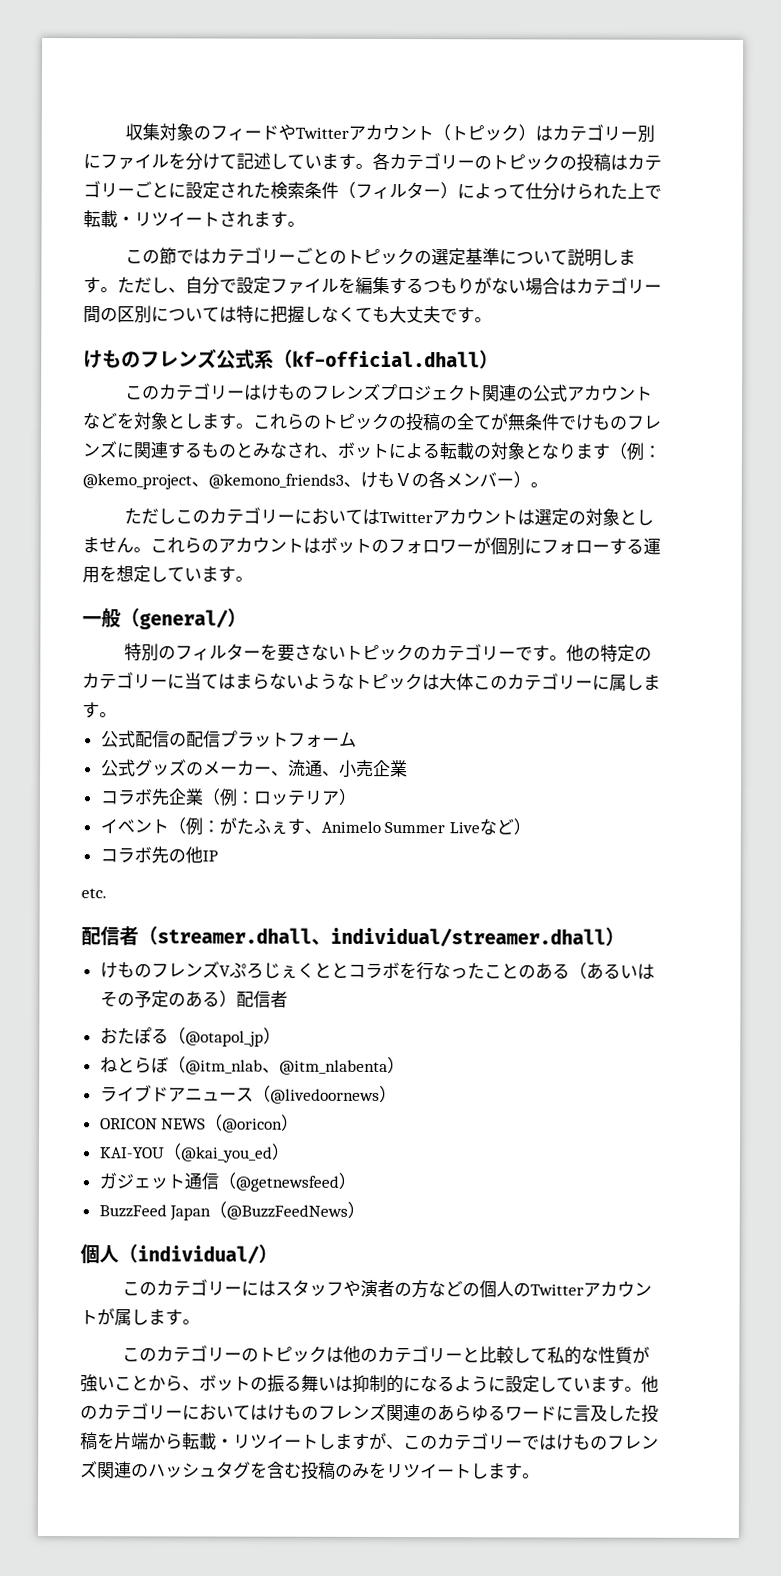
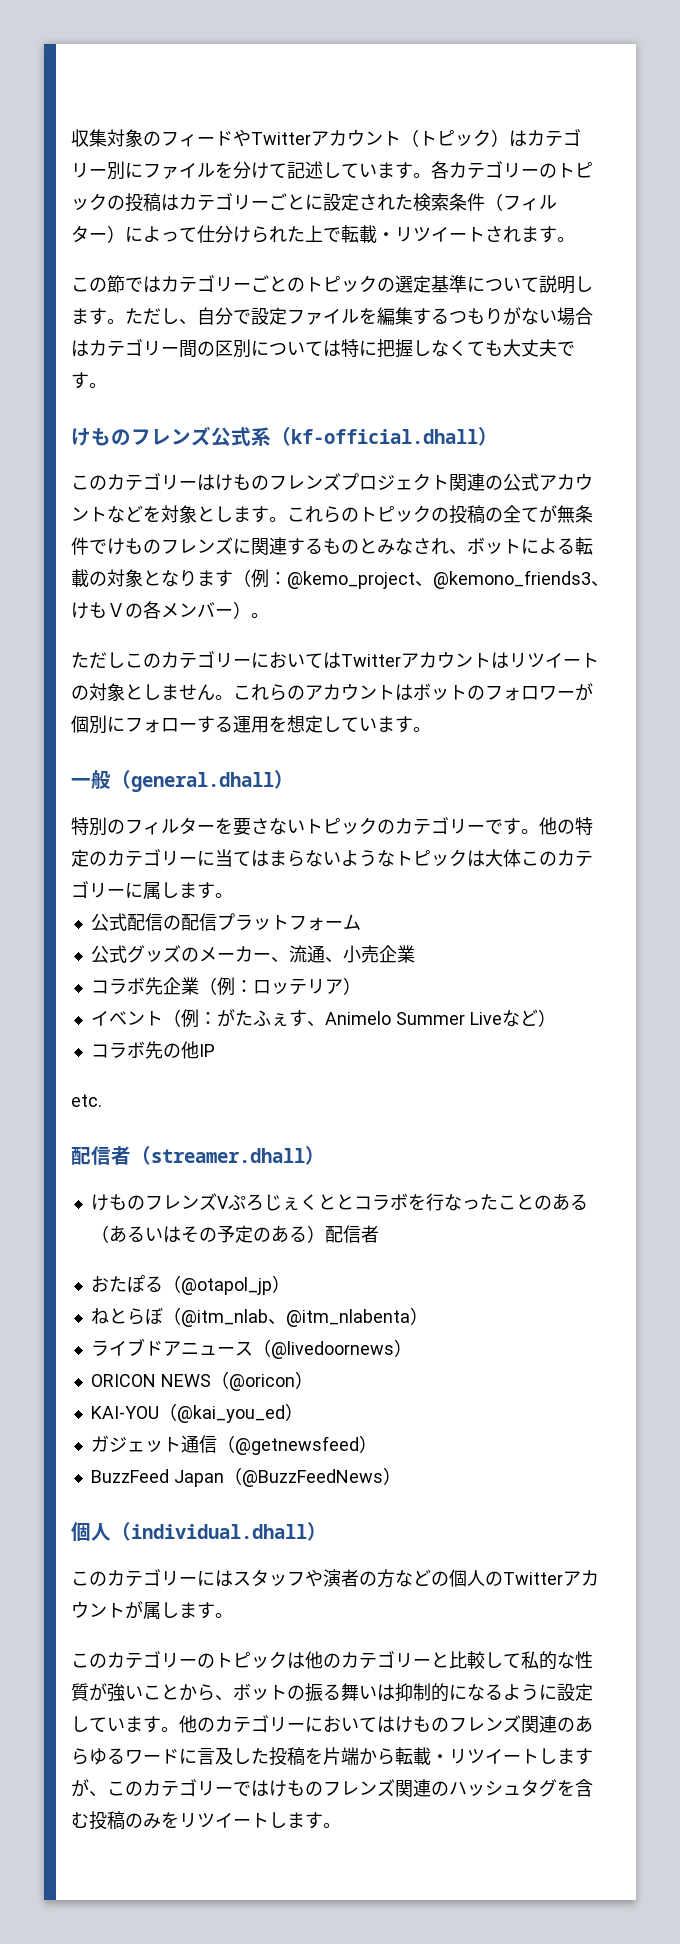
- ただしこのカテゴリーにおいてはTwitterアカウントは選定の対象としません。
+ ただしこのカテゴリーにおいてはTwitterアカウントはリツイートの対象としません。
- 一般（general/）
+ 一般（general.dhall）
- 配信者（streamer.dhall、individual/streamer.dhall）
+ 配信者（streamer.dhall）
- 個人（individual/）
+ 個人（individual.dhall）

